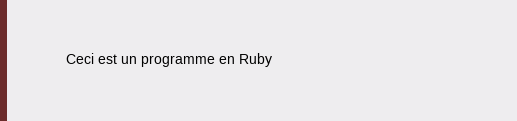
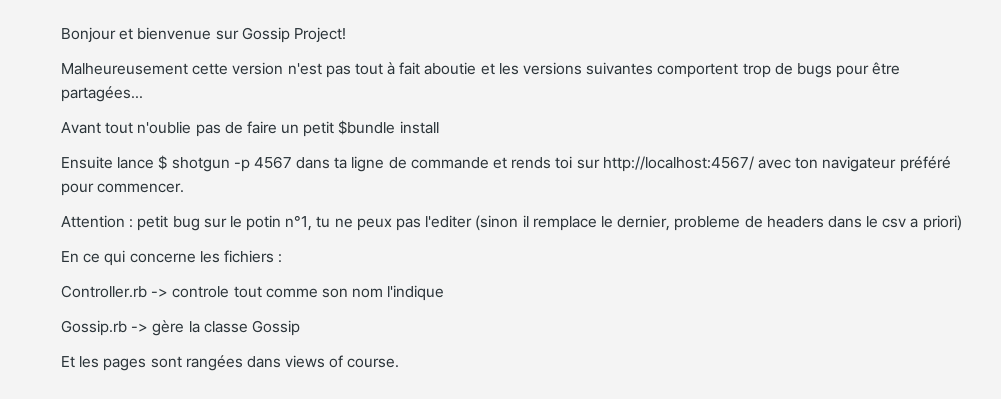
- Ceci est un programme en Ruby
+ Bonjour et bienvenue sur Gossip Project!
+ Malheureusement cette version n'est pas tout à fait aboutie et les versions suivantes comportent trop de bugs pour être partagées...
+ Avant tout n'oublie pas de faire un petit $bundle install
+ Ensuite lance $ shotgun -p 4567 dans ta ligne de commande et rends toi sur http://localhost:4567/ avec ton navigateur préféré pour commencer.
+ Attention : petit bug sur le potin n°1, tu ne peux pas l'editer (sinon il remplace le dernier, probleme de headers dans le csv a priori)
+ En ce qui concerne les fichiers :
+ Controller.rb -> controle tout comme son nom l'indique
+ Gossip.rb -> gère la classe Gossip
+ Et les pages sont rangées dans views of course.

